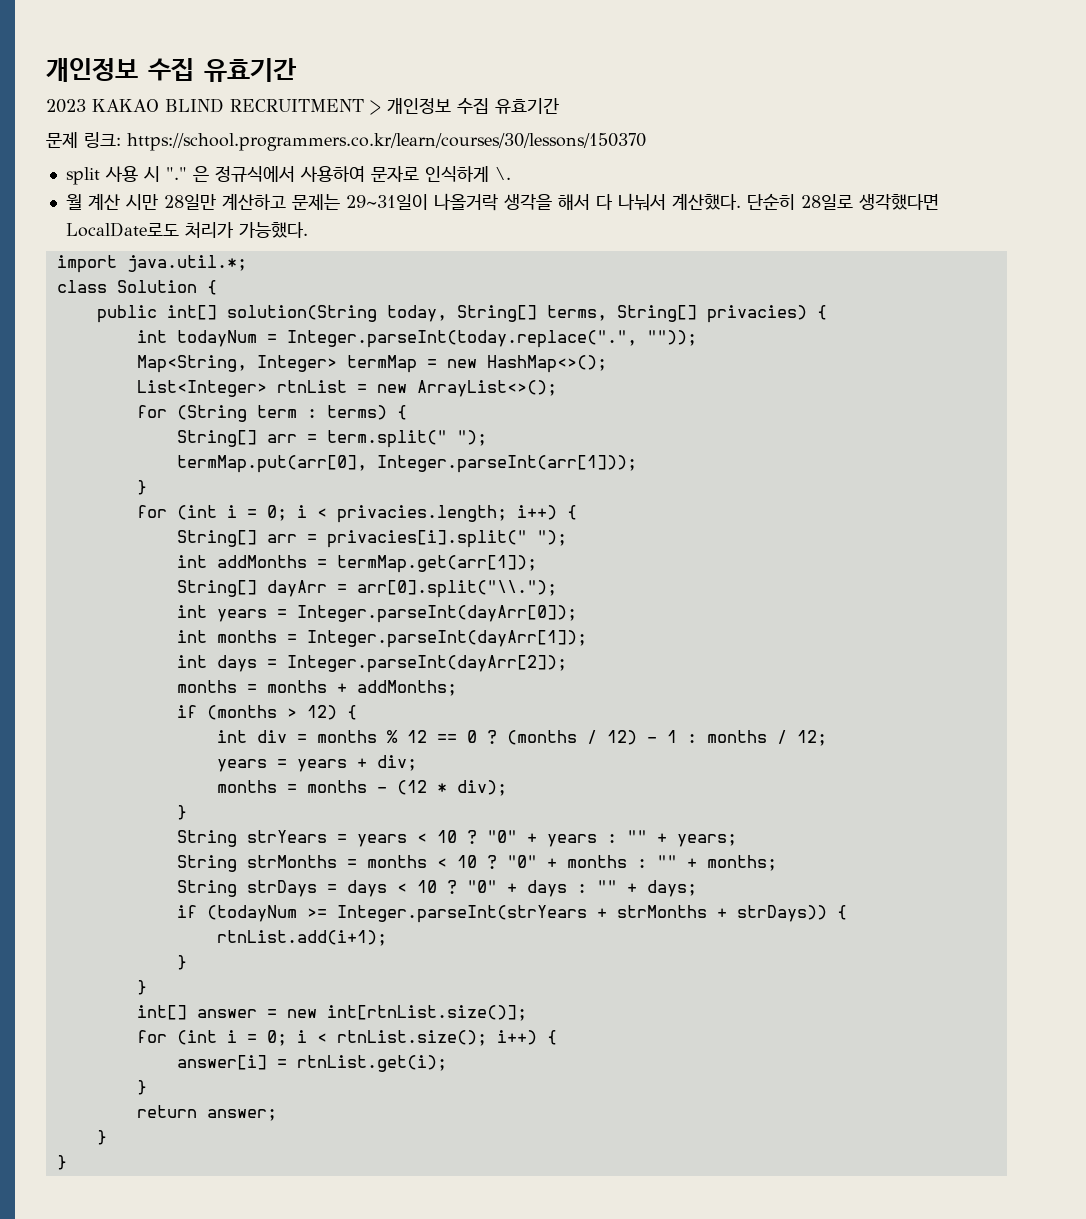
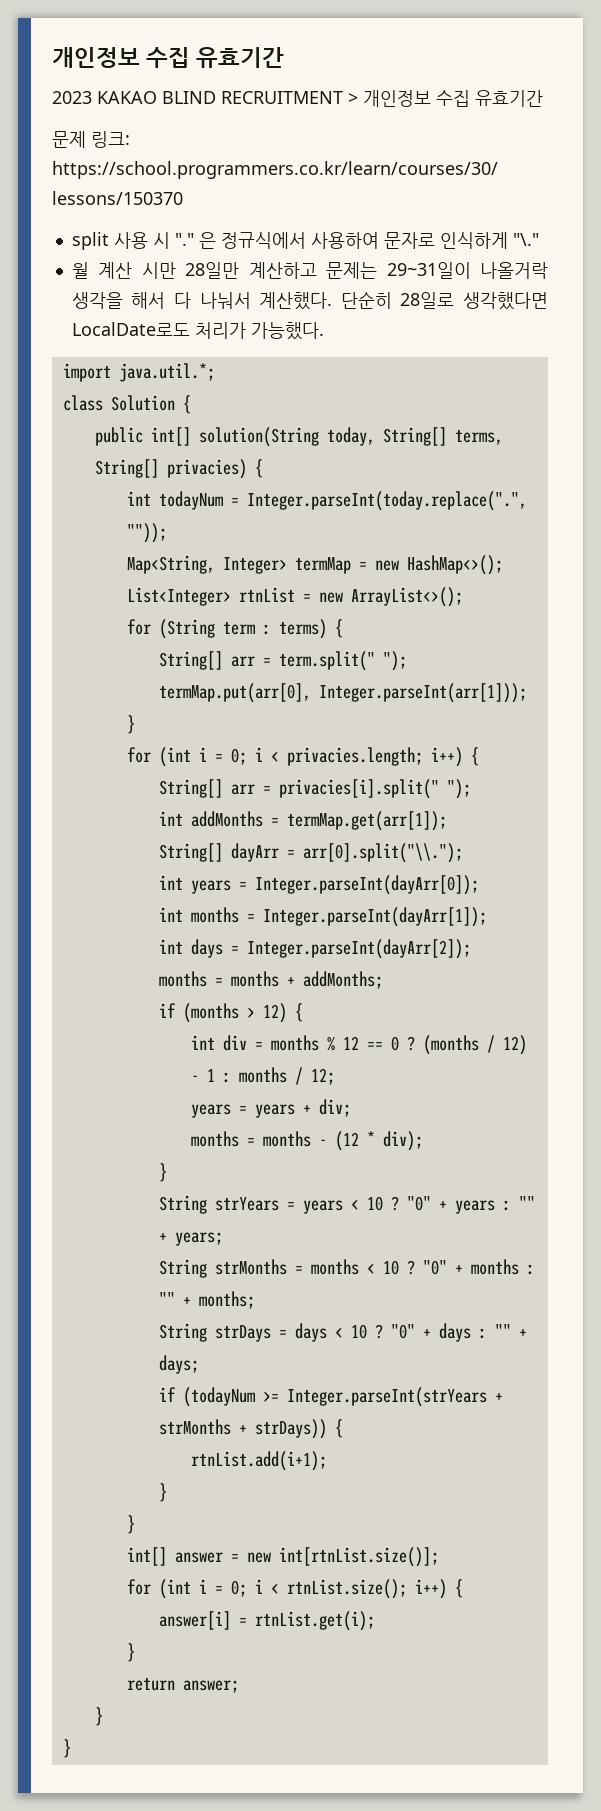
- 은 정규식에서 사용하여 문자로 인식하게 \.
+ 은 정규식에서 사용하여 문자로 인식하게 "\."

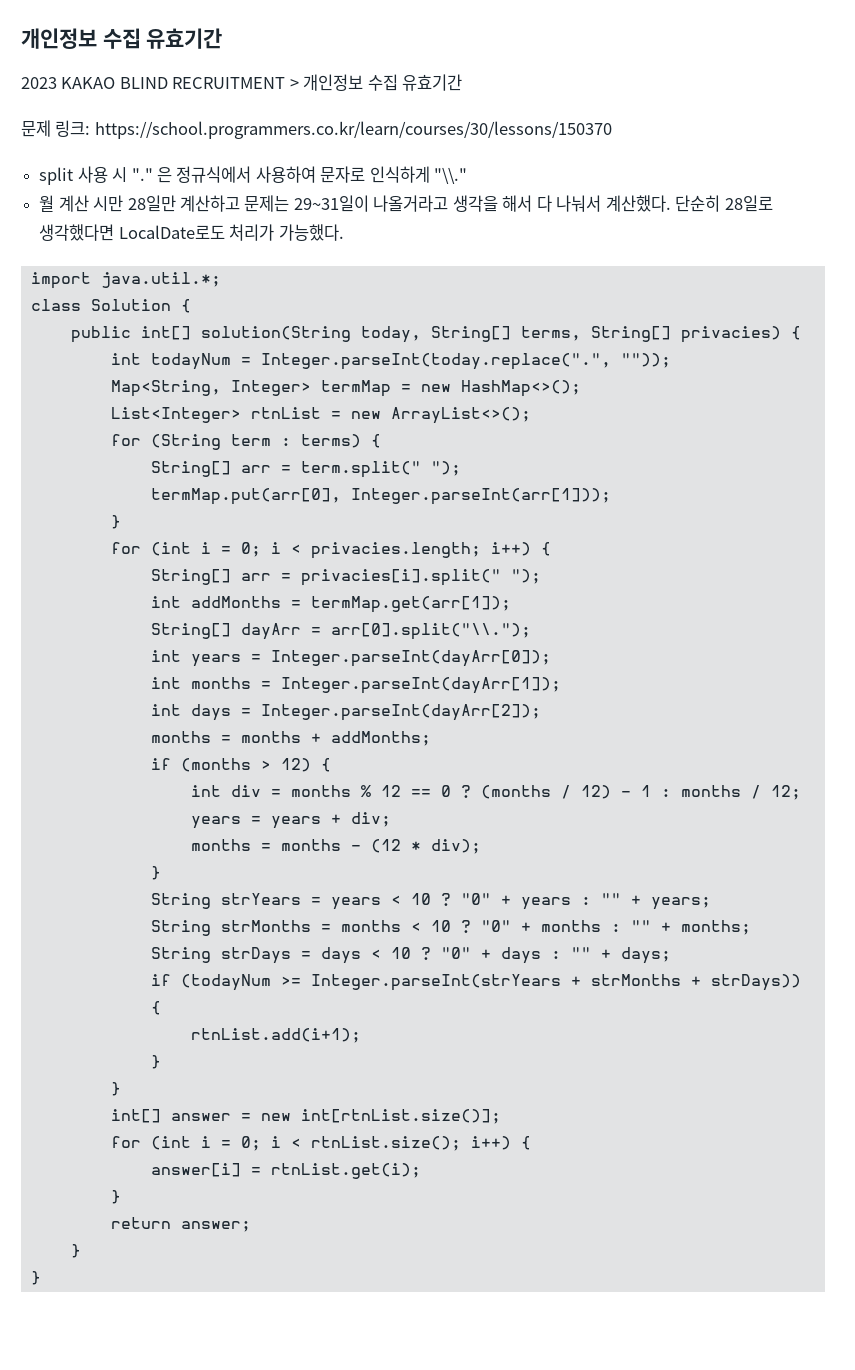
- 은 정규식에서 사용하여 문자로 인식하게 "\."
+ 은 정규식에서 사용하여 문자로 인식하게 "\\."
- 월 계산 시만 28일만 계산하고 문제는 29~31일이 나올거락 생각을 해서 다 나눠서 계산했다.
+ 월 계산 시만 28일만 계산하고 문제는 29~31일이 나올거라고 생각을 해서 다 나눠서 계산했다.

